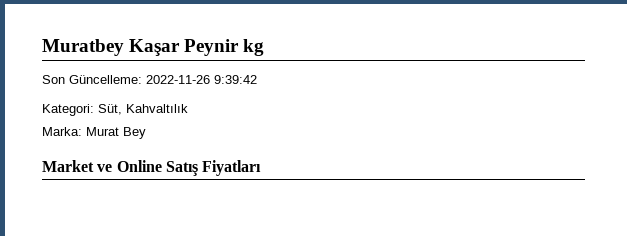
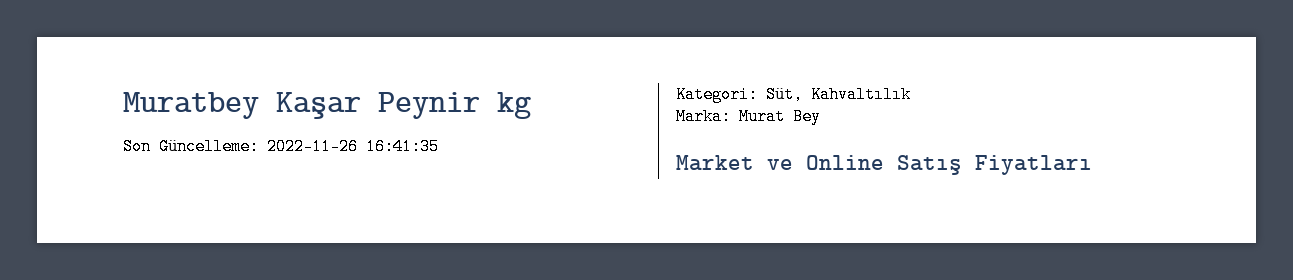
- Son Güncelleme: 2022-11-26 9:39:42
+ Son Güncelleme: 2022-11-26 16:41:35

